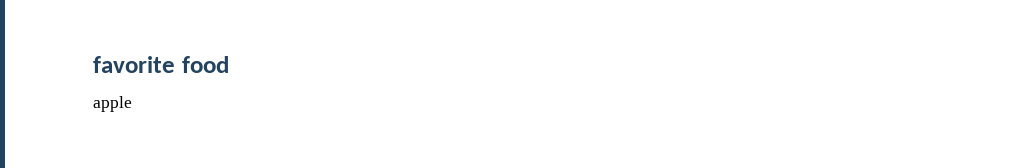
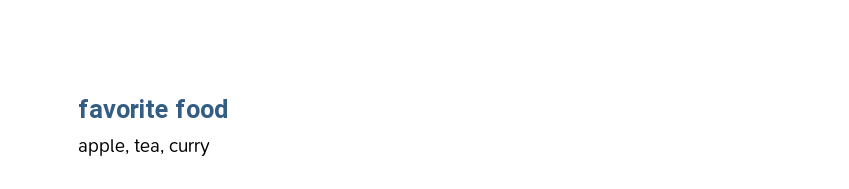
- apple
+ apple, tea, curry

